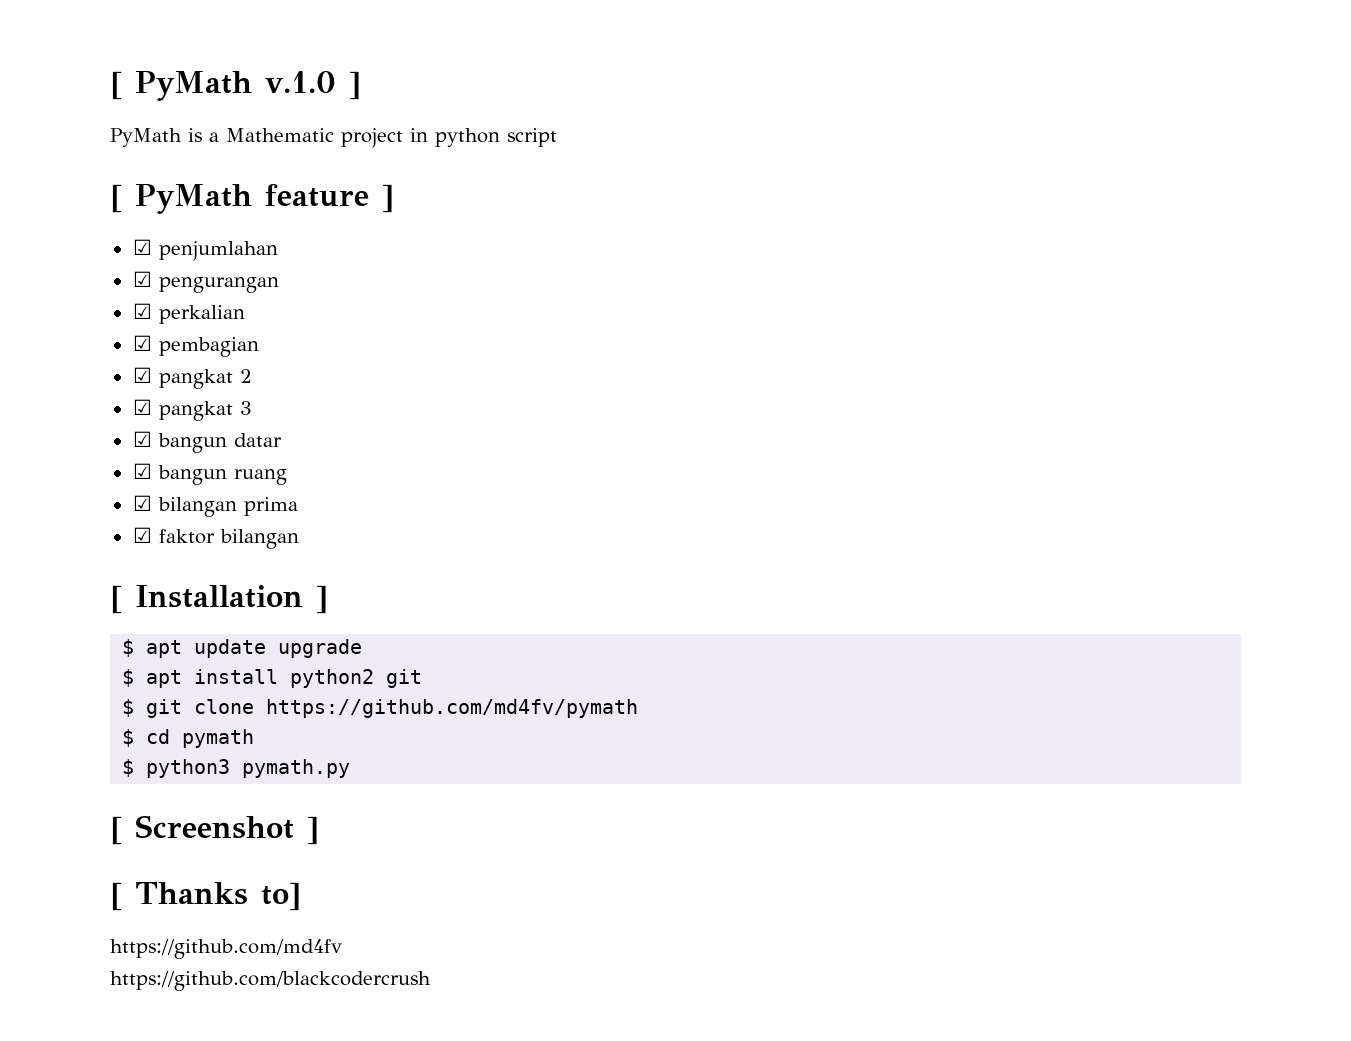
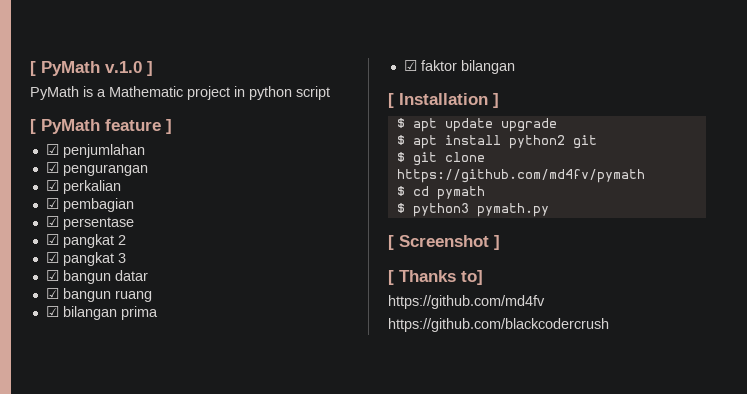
+ ☑ persentase

